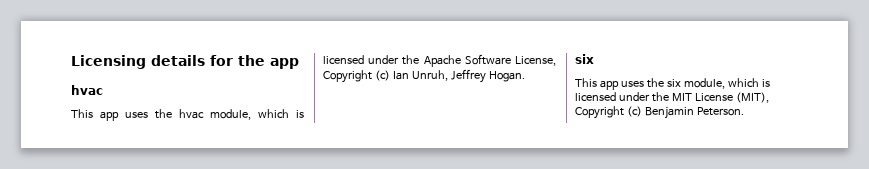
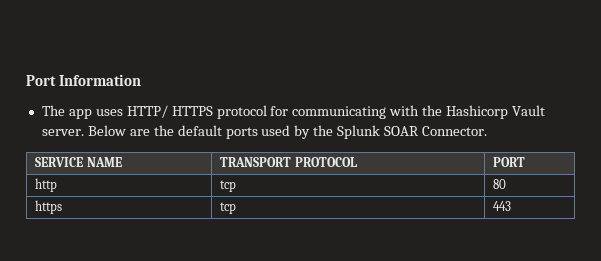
- Licensing details for the app
- hvac
- This app uses the hvac module, which is licensed under the Apache Software License, Copyright (c) Ian Unruh, Jeffrey Hogan.
- six
- This app uses the six module, which is licensed under the MIT License (MIT), Copyright (c) Benjamin Peterson.
+ Port Information
+ The app uses HTTP/ HTTPS protocol for communicating with the Hashicorp Vault server. Below are the default ports used by the Splunk SOAR Connector.
+ SERVICE NAME | TRANSPORT PROTOCOL | PORT
+ http | tcp | 80
+ https | tcp | 443

